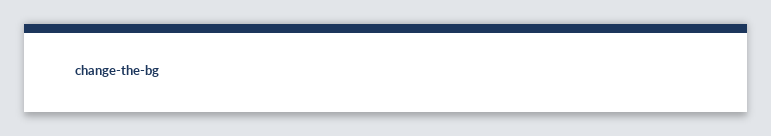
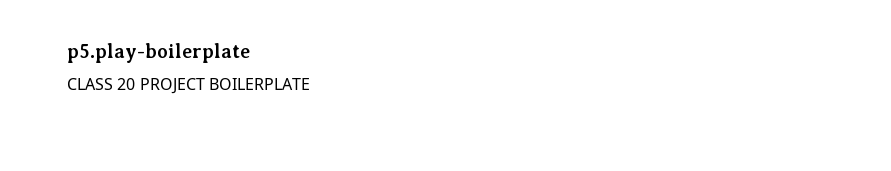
- change-the-bg
+ p5.play-boilerplate
+ CLASS 20 PROJECT BOILERPLATE

